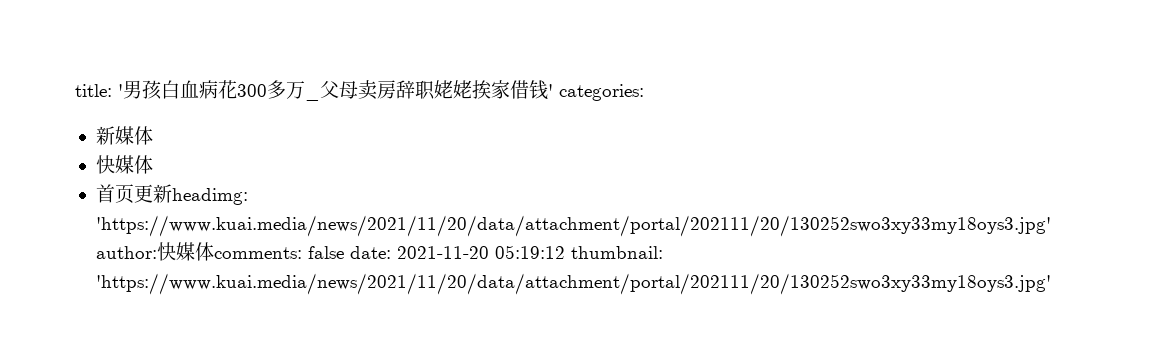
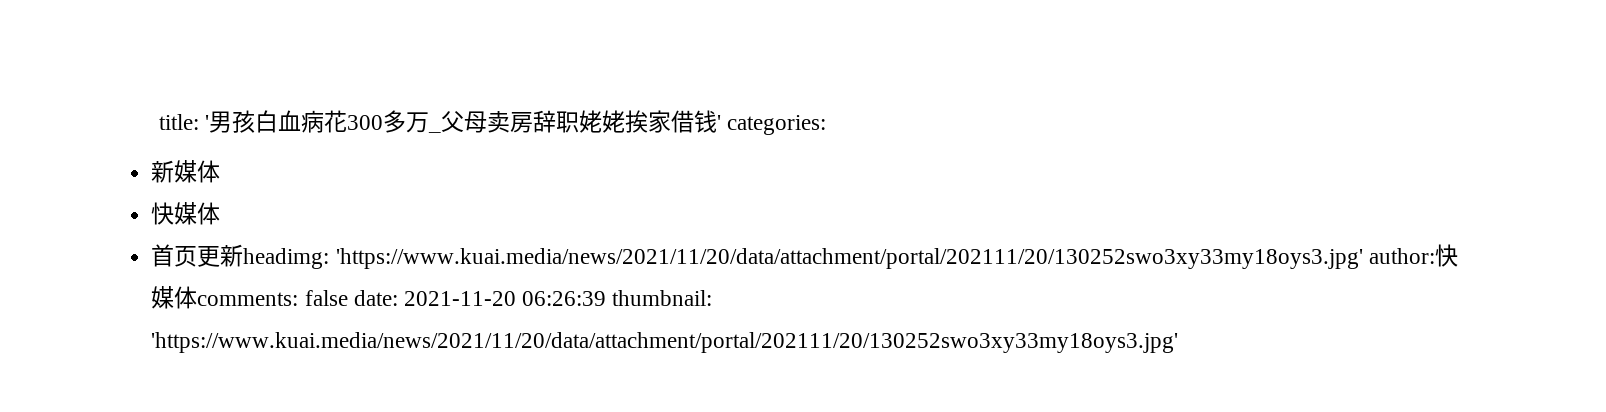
- 首页更新headimg: 'https://www.kuai.media/news/2021/11/20/data/attachment/portal/202111/20/130252swo3xy33my18oys3.jpg' author:快媒体comments: false date: 2021-11-20 05:19:12 thumbnail: 'https://www.kuai.media/news/2021/11/20/data/attachment/portal/202111/20/130252swo3xy33my18oys3.jpg'
+ 首页更新headimg: 'https://www.kuai.media/news/2021/11/20/data/attachment/portal/202111/20/130252swo3xy33my18oys3.jpg' author:快媒体comments: false date: 2021-11-20 06:26:39 thumbnail: 'https://www.kuai.media/news/2021/11/20/data/attachment/portal/202111/20/130252swo3xy33my18oys3.jpg'

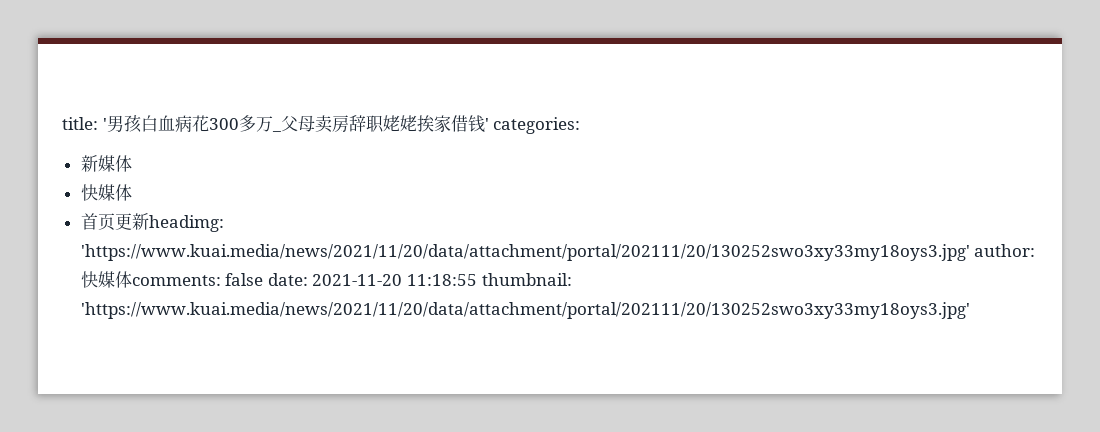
- 首页更新headimg: 'https://www.kuai.media/news/2021/11/20/data/attachment/portal/202111/20/130252swo3xy33my18oys3.jpg' author:快媒体comments: false date: 2021-11-20 06:26:39 thumbnail: 'https://www.kuai.media/news/2021/11/20/data/attachment/portal/202111/20/130252swo3xy33my18oys3.jpg'
+ 首页更新headimg: 'https://www.kuai.media/news/2021/11/20/data/attachment/portal/202111/20/130252swo3xy33my18oys3.jpg' author:快媒体comments: false date: 2021-11-20 11:18:55 thumbnail: 'https://www.kuai.media/news/2021/11/20/data/attachment/portal/202111/20/130252swo3xy33my18oys3.jpg'

